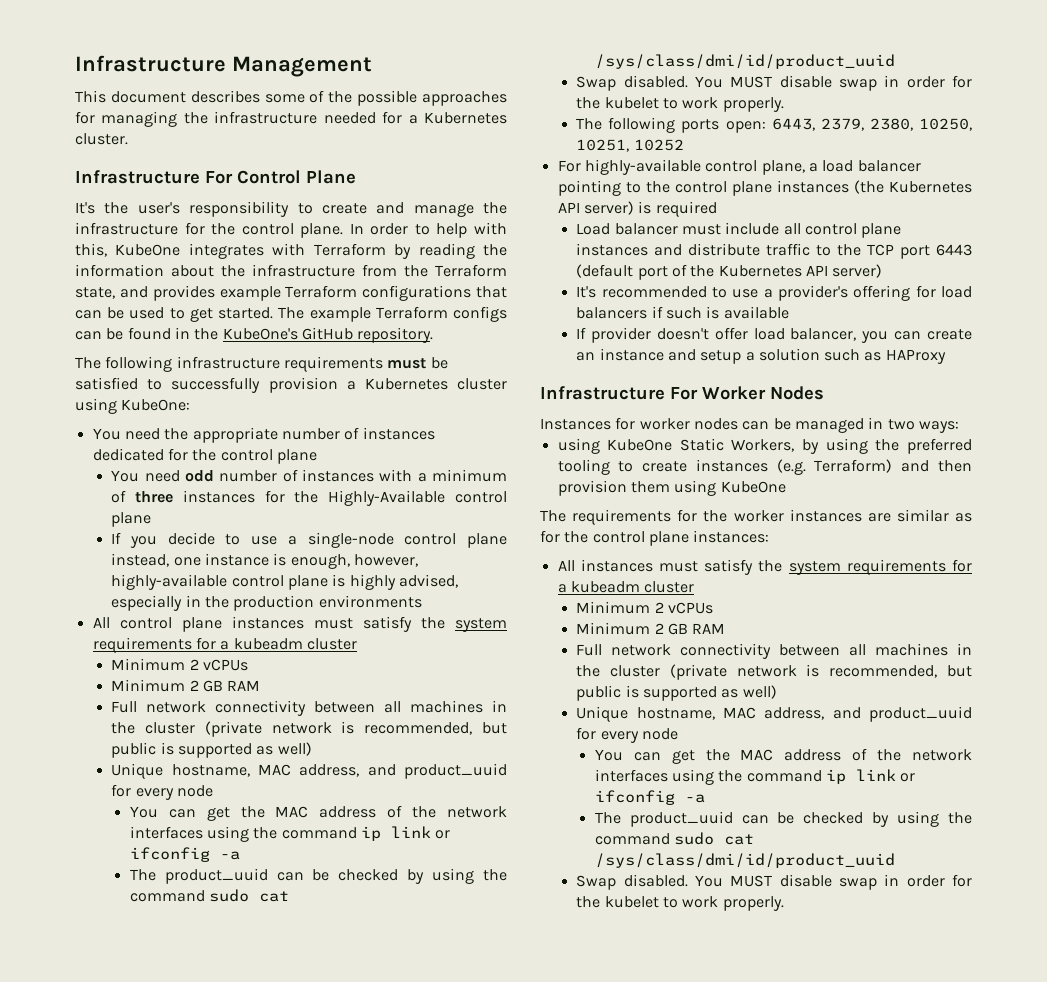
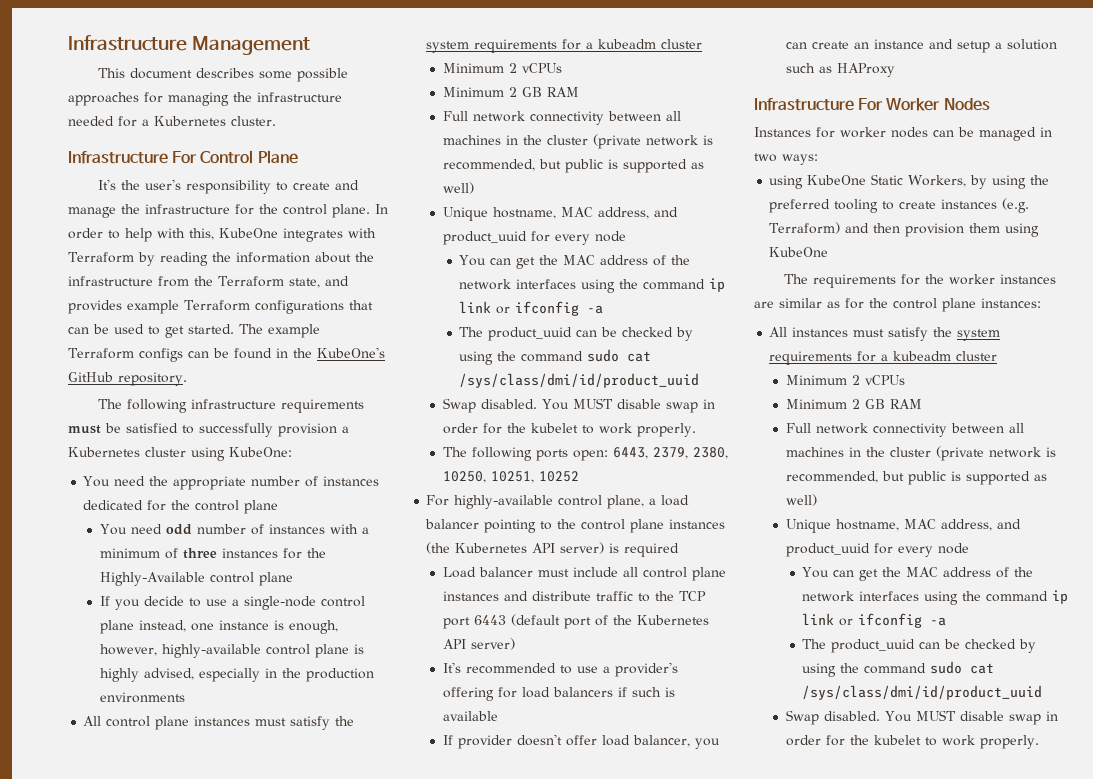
- This document describes some of the possible approaches for managing the infrastructure needed for a Kubernetes cluster.
+ This document describes some possible approaches for managing the infrastructure needed for a Kubernetes cluster.

